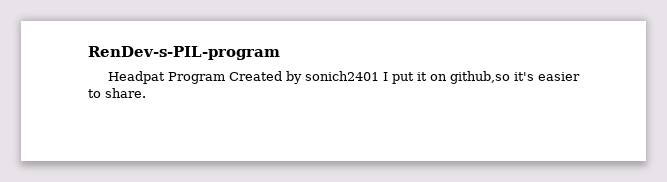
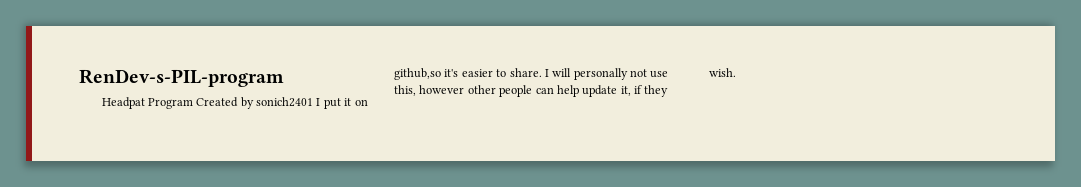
+ I will personally not use this, however other people can help update it, if they wish.

